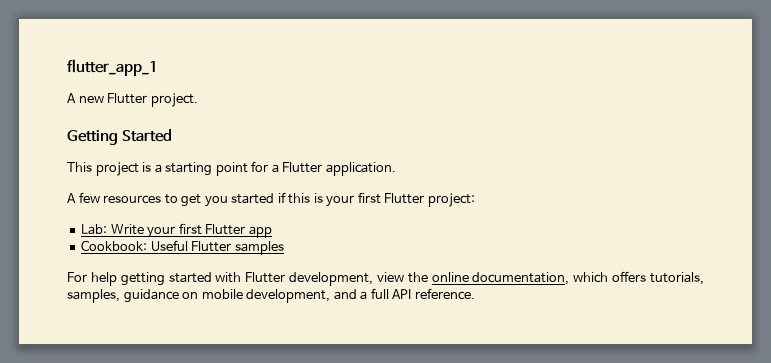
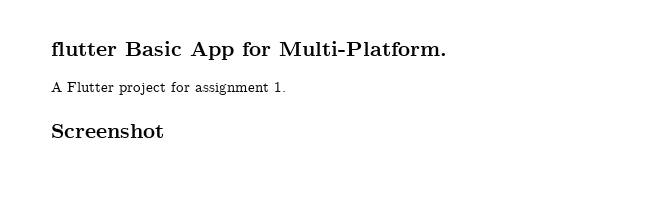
- flutter_app_1
- A new Flutter project.
- Getting Started
- This project is a starting point for a Flutter application.
- A few resources to get you started if this is your first Flutter project:
- Lab: Write your first Flutter app
- Cookbook: Useful Flutter samples
- For help getting started with Flutter development, view the online documentation, which offers tutorials, samples, guidance on mobile development, and a full API reference.
+ flutter Basic App for Multi-Platform.
+ A Flutter project for assignment 1.
+ Screenshot

